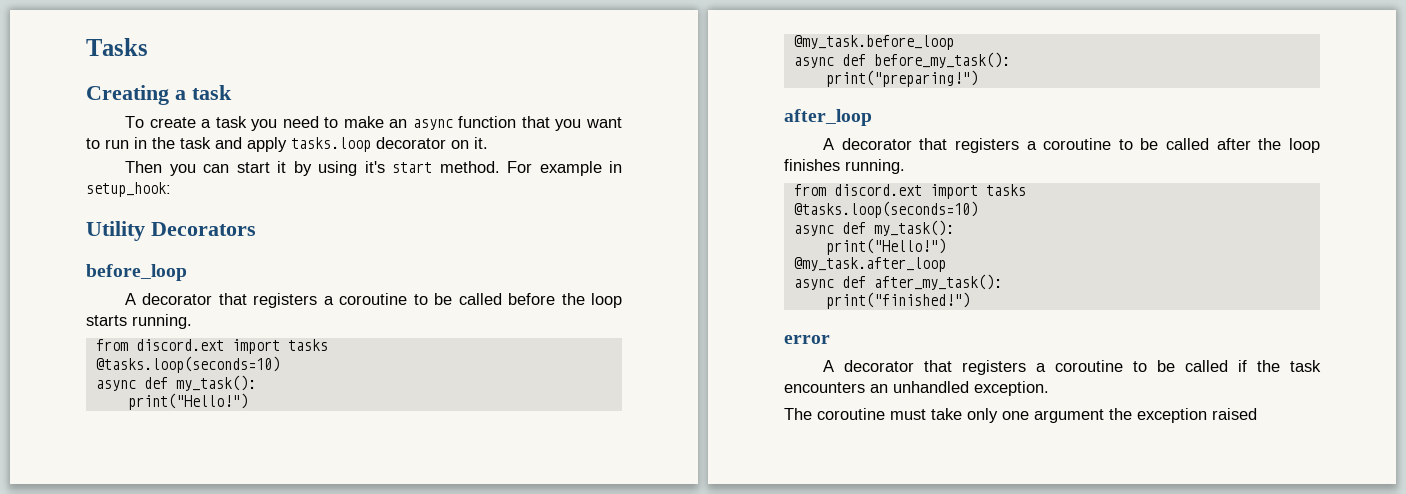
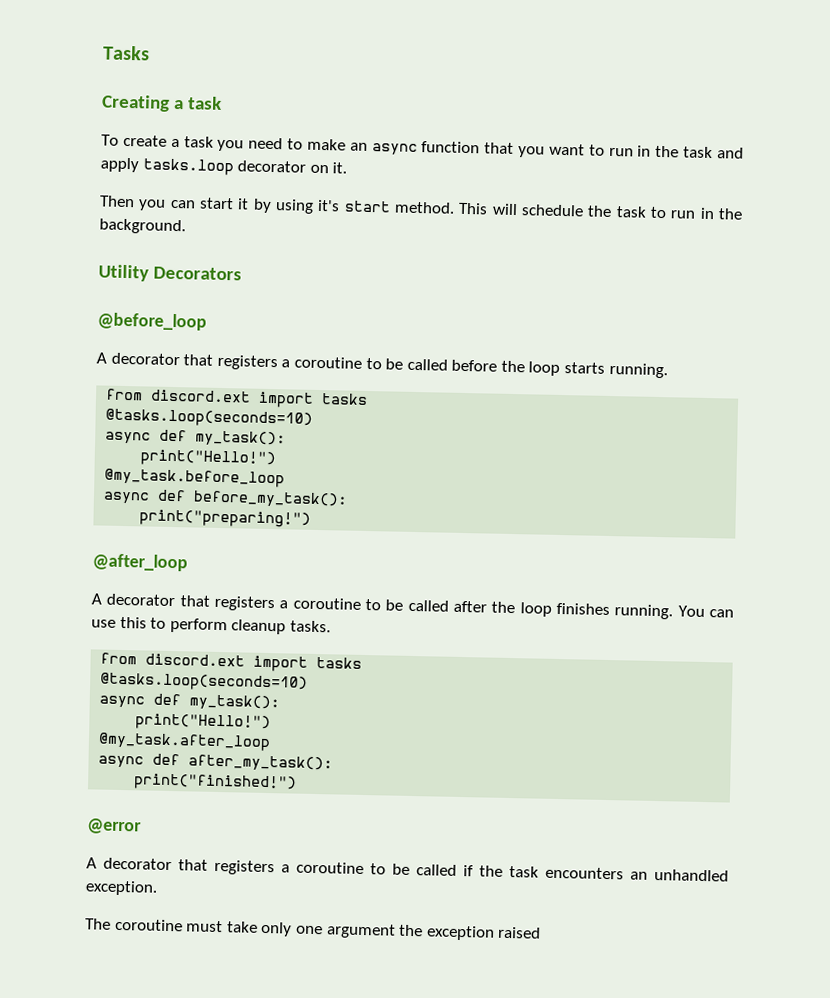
- For example in setup_hook:
+ This will schedule the task to run in the background.
- before_loop
+ @before_loop
- after_loop
+ @after_loop
+ You can use this to perform cleanup tasks.
- error
+ @error

